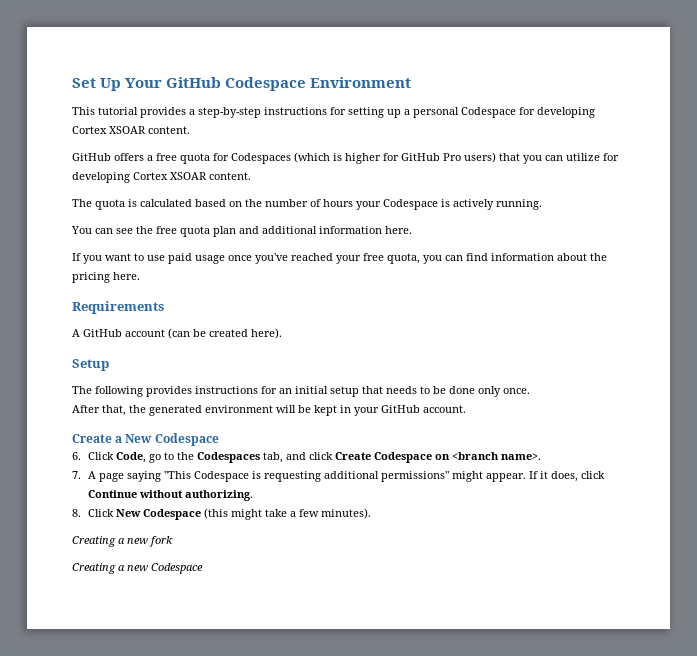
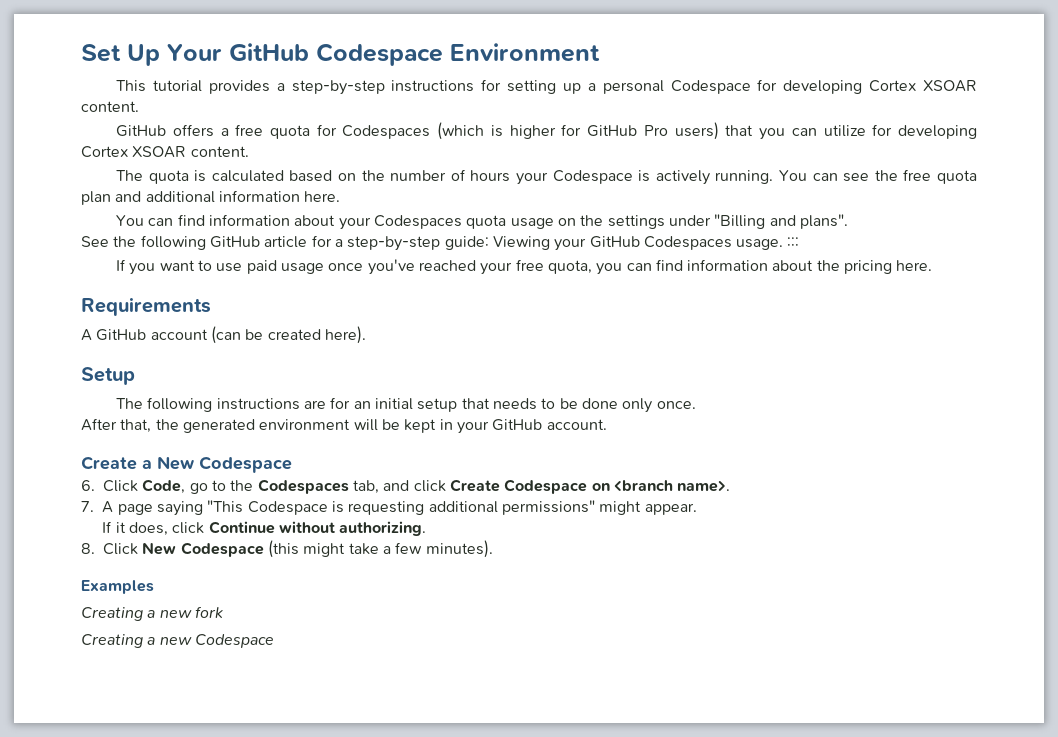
- The quota is calculated based on the number of hours your Codespace is actively running.
- You can see the free quota plan and additional information here.
+ The quota is calculated based on the number of hours your Codespace is actively running. You can see the free quota plan and additional information here.
+ You can find information about your Codespaces quota usage on the settings under "Billing and plans".
+ See the following GitHub article for a step-by-step guide: Viewing your GitHub Codespaces usage. :::
- The following provides instructions for an initial setup that needs to be done only once.
+ The following instructions are for an initial setup that needs to be done only once.
- 7. A page saying "This Codespace is requesting additional permissions" might appear. If it does, click Continue without authorizing.
+ 7. A page saying "This Codespace is requesting additional permissions" might appear.
+ If it does, click Continue without authorizing.
+ Examples

